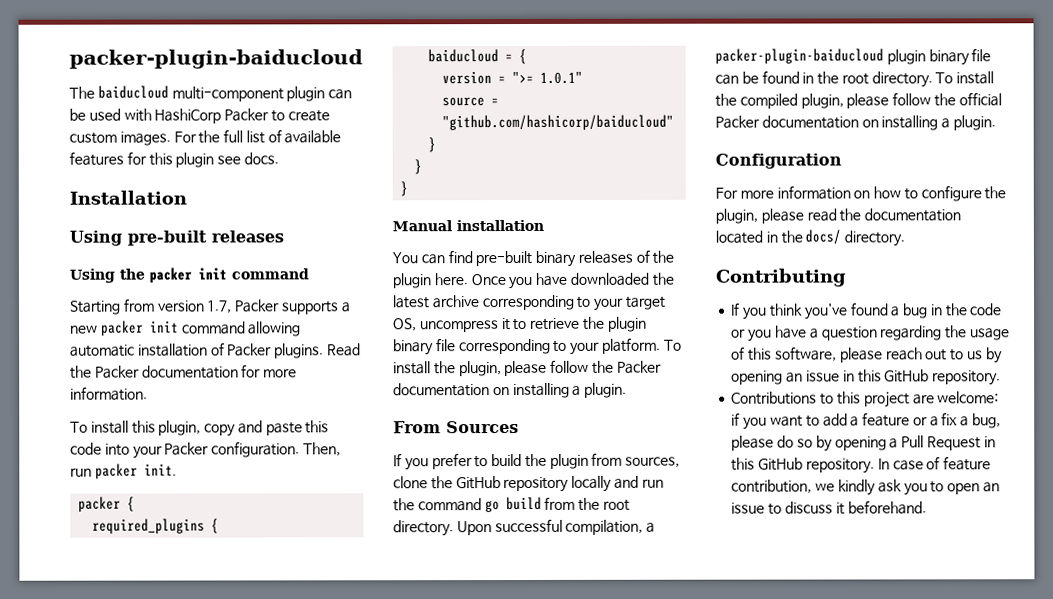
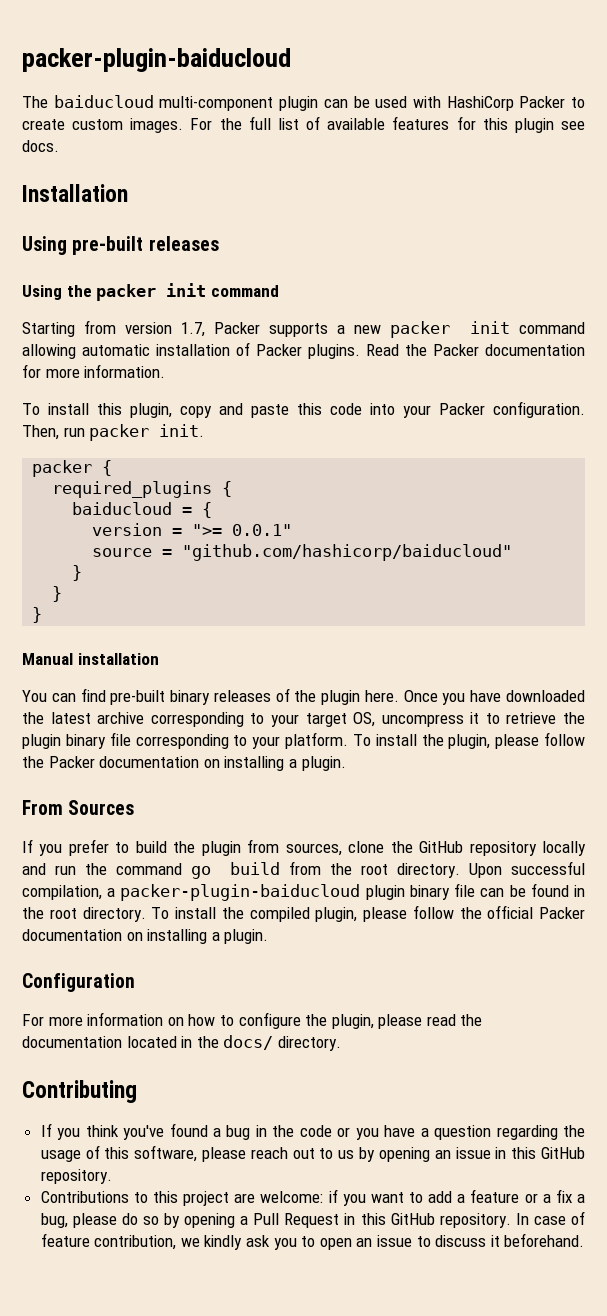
- version = ">= 1.0.1"
+ version = ">= 0.0.1"

